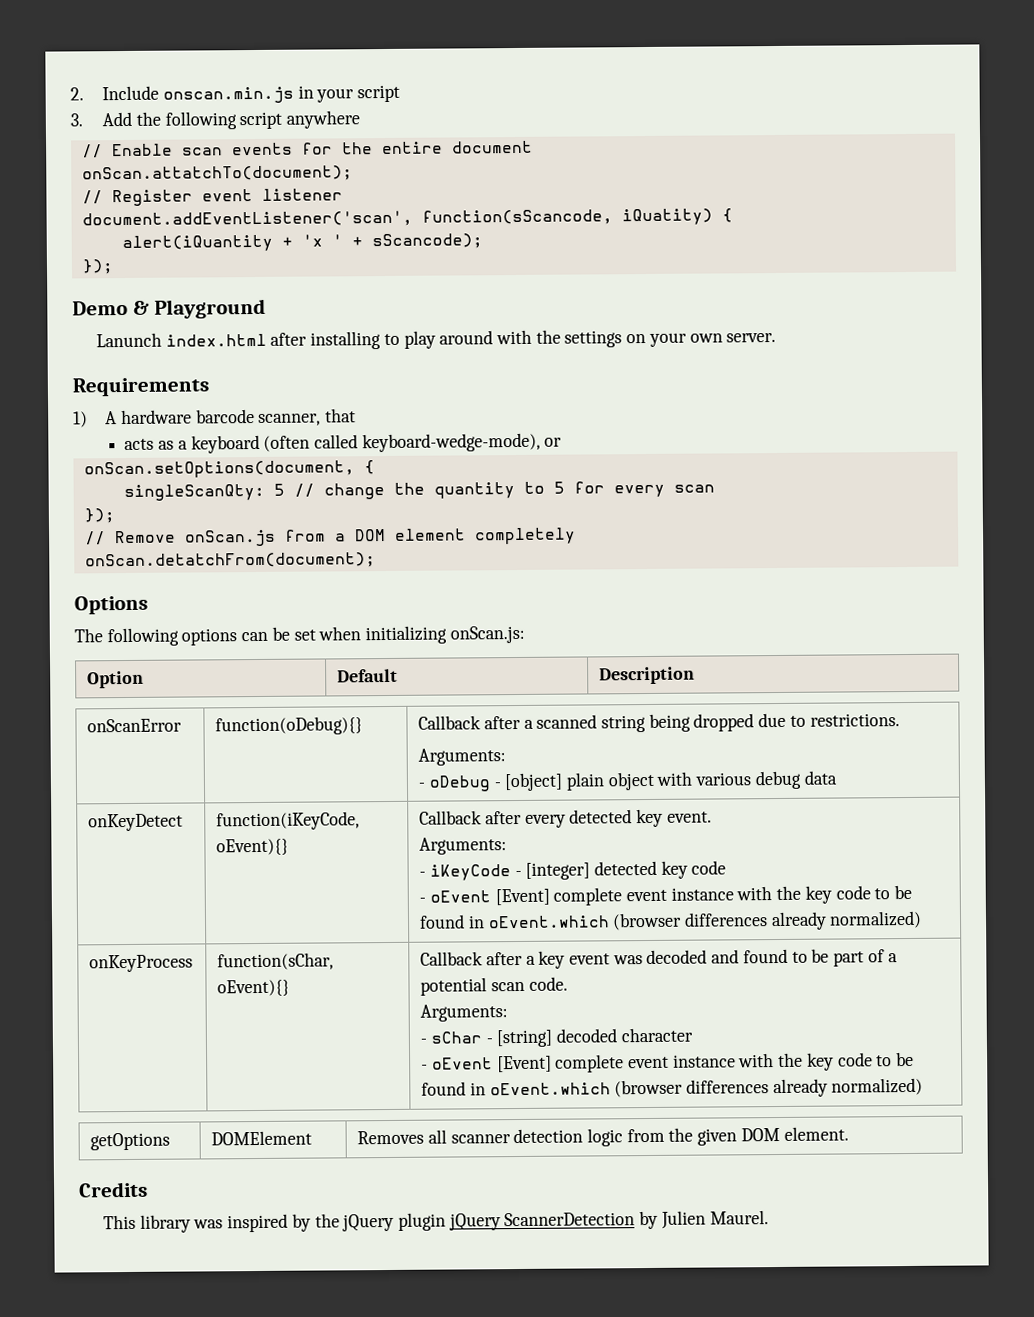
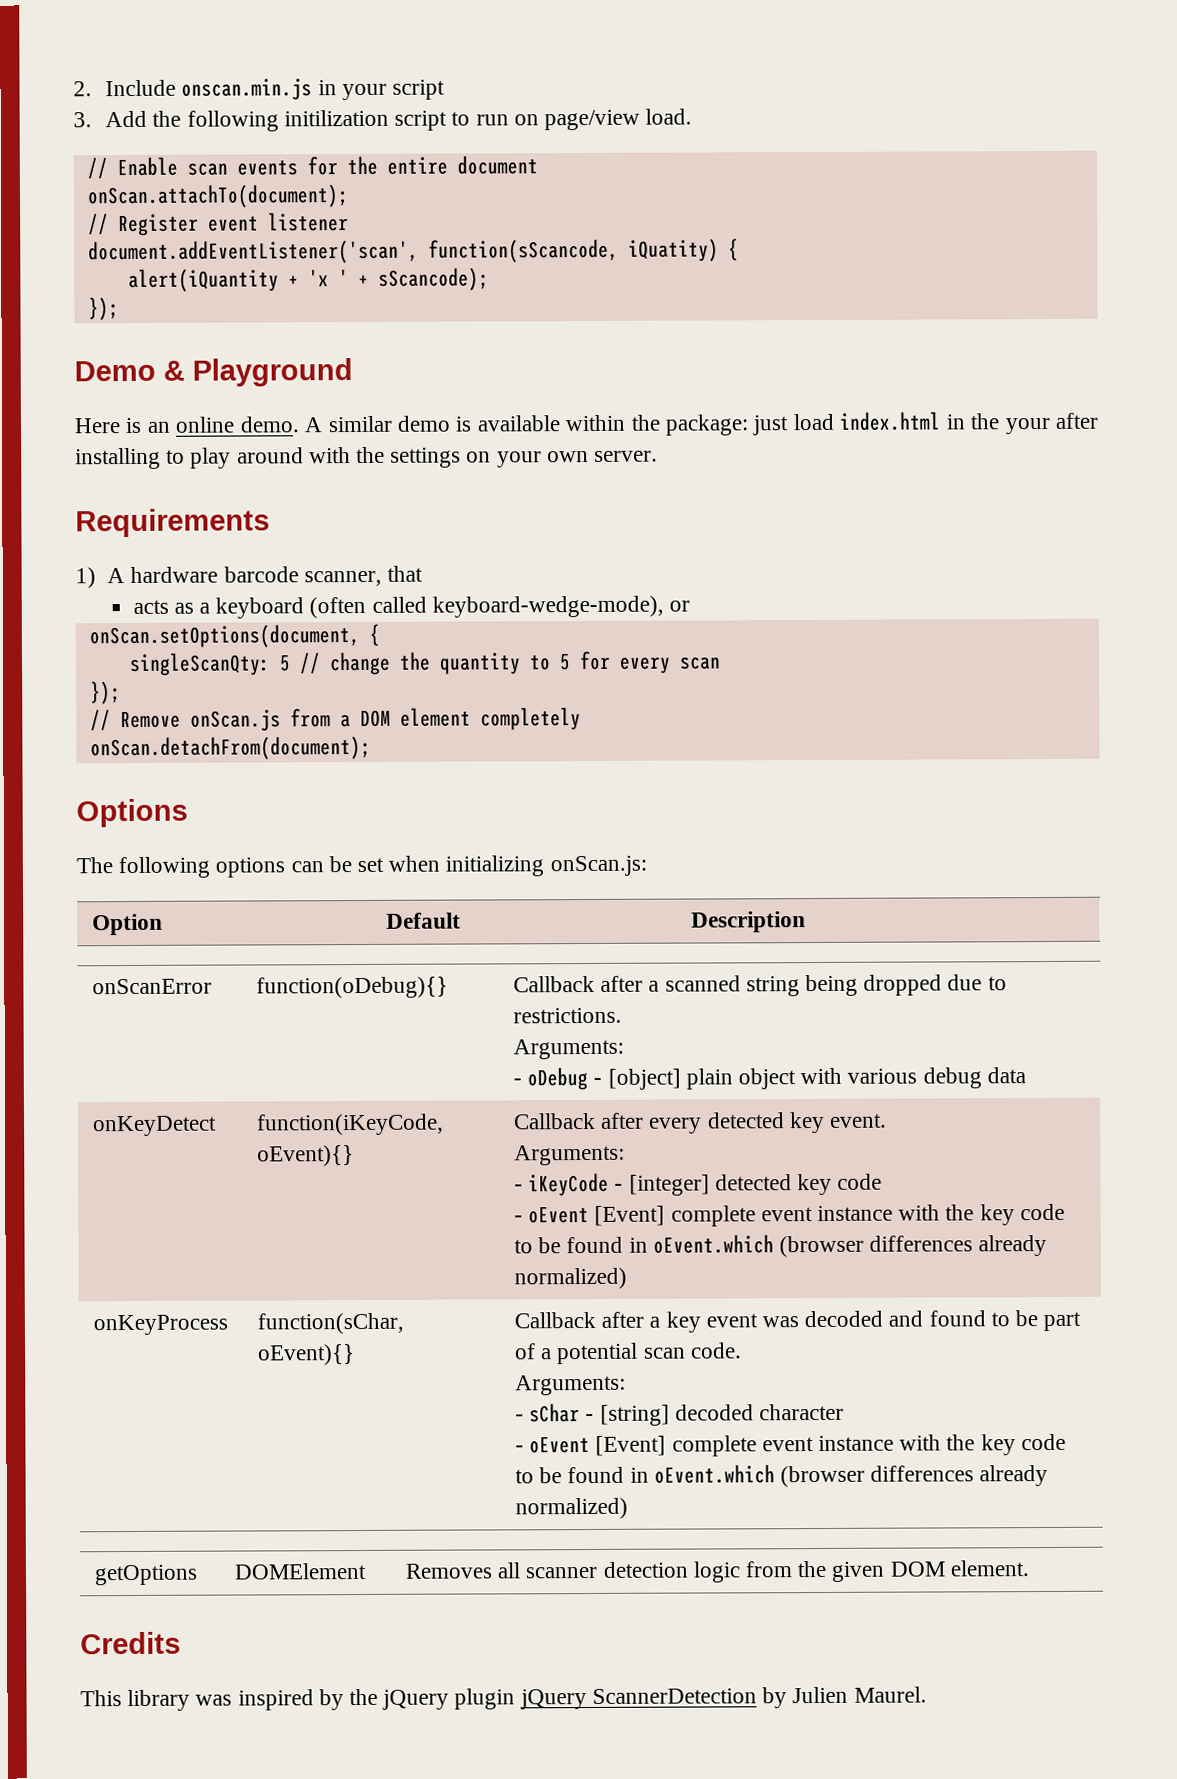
- 3. Add the following script anywhere
+ 3. Add the following initilization script to run on page/view load.
- onScan.attatchTo(document);
+ onScan.attachTo(document);
- Lanunch index.html after installing to play around with the settings on your own server.
+ Here is an online demo. A similar demo is available within the package: just load index.html in the your after installing to play around with the settings on your own server.
- onScan.detatchFrom(document);
+ onScan.detachFrom(document);

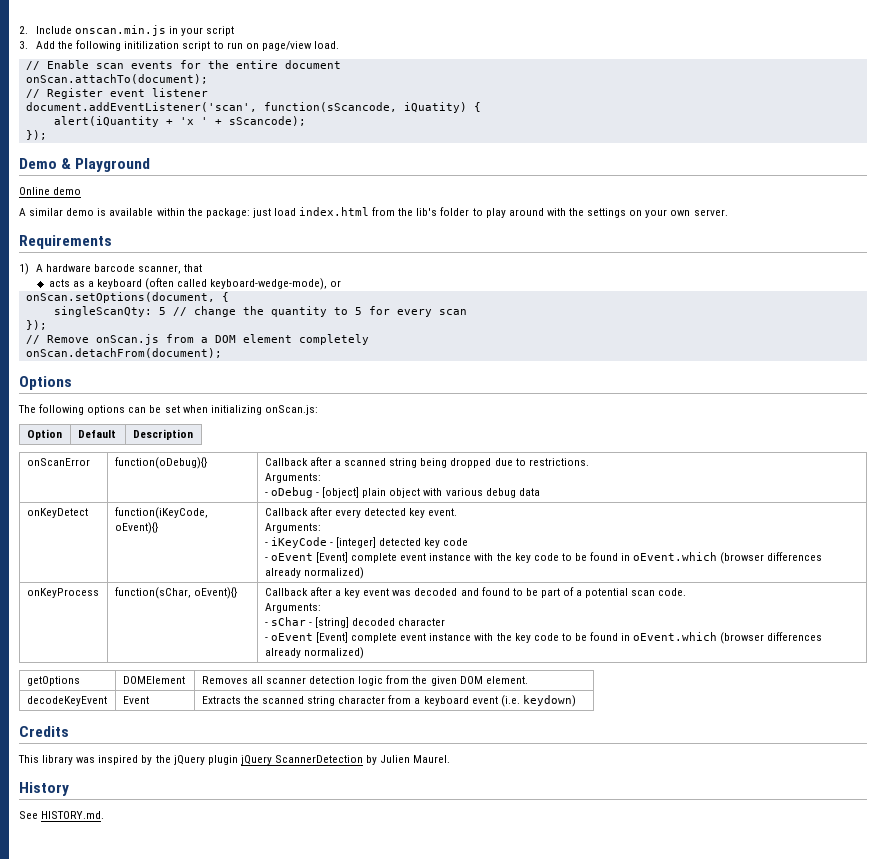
- Here is an online demo. A similar demo is available within the package: just load index.html in the your after installing to play around with the settings on your own server.
+ Online demo
+ A similar demo is available within the package: just load index.html from the lib's folder to play around with the settings on your own server.
+ decodeKeyEvent | Event | Extracts the scanned string character from a keyboard event (i.e. keydown)
+ History
+ See HISTORY.md.

